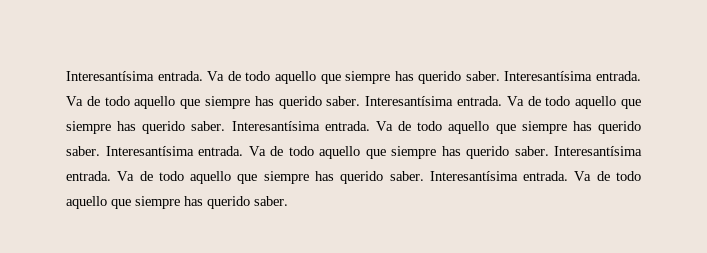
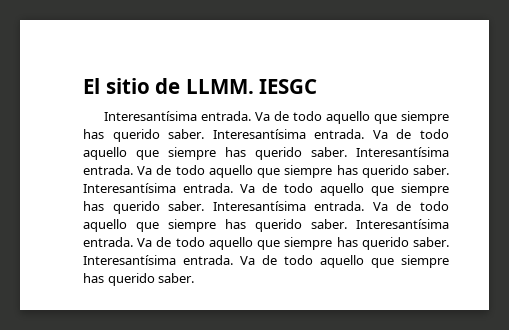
+ El sitio de LLMM. IESGC

